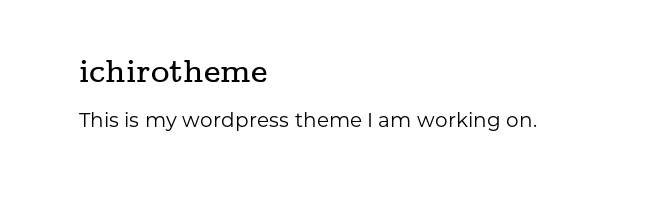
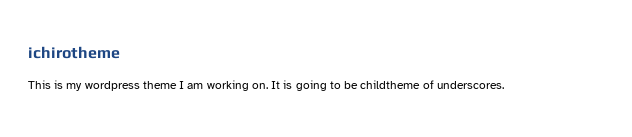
+ It is going to be childtheme of underscores.

